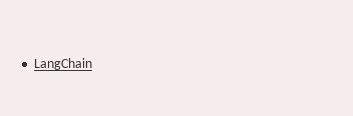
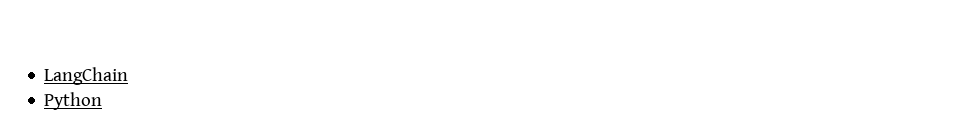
+ Python

